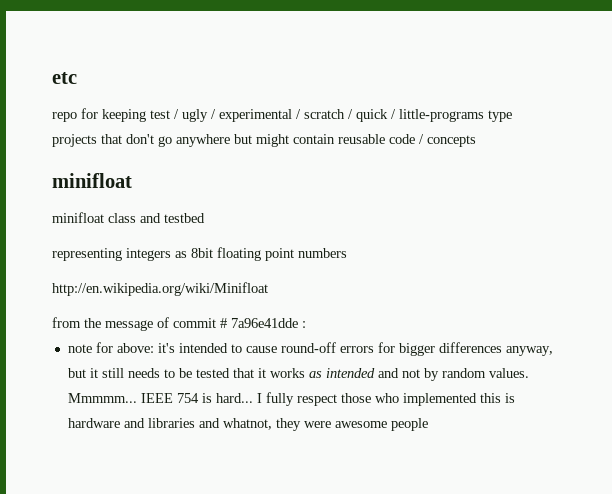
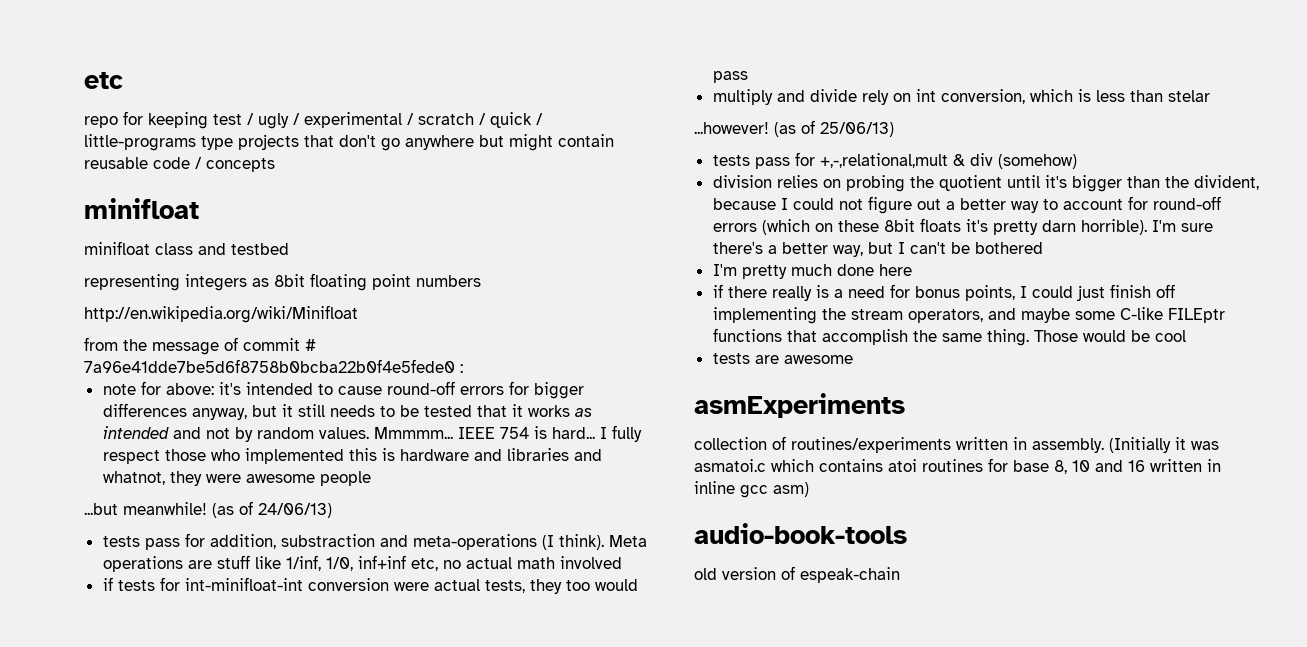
- from the message of commit # 7a96e41dde :
+ from the message of commit # 7a96e41dde7be5d6f8758b0bcba22b0f4e5fede0 :
+ ...but meanwhile! (as of 24/06/13)
+ tests pass for addition, substraction and meta-operations (I think). Meta operations are stuff like 1/inf, 1/0, inf+inf etc, no actual math involved
+ if tests for int-minifloat-int conversion were actual tests, they too would pass
+ multiply and divide rely on int conversion, which is less than stelar
+ ...however! (as of 25/06/13)
+ tests pass for +,-,relational,mult & div (somehow)
+ division relies on probing the quotient until it's bigger than the divident, because I could not figure out a better way to account for round-off errors (which on these 8bit floats it's pretty darn horrible). I'm sure there's a better way, but I can't be bothered
+ I'm pretty much done here
+ if there really is a need for bonus points, I could just finish off implementing the stream operators, and maybe some C-like FILEptr functions that accomplish the same thing. Those would be cool
+ tests are awesome
+ asmExperiments
+ collection of routines/experiments written in assembly. (Initially it was asmatoi.c which contains atoi routines for base 8, 10 and 16 written in inline gcc asm)
+ audio-book-tools
+ old version of espeak-chain

